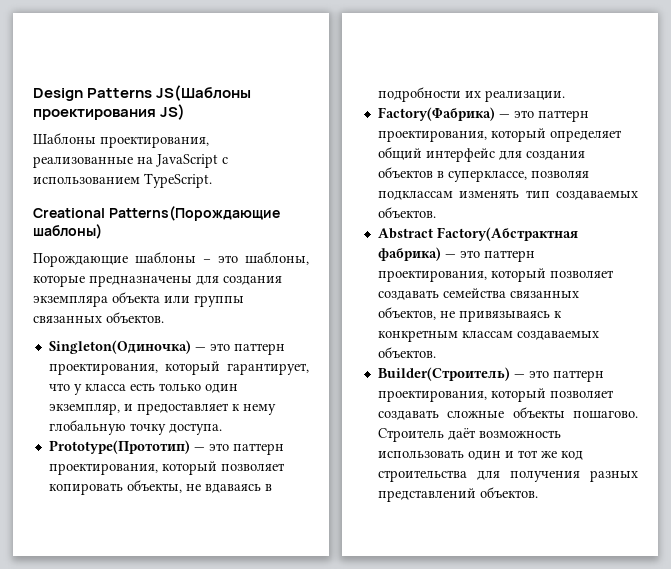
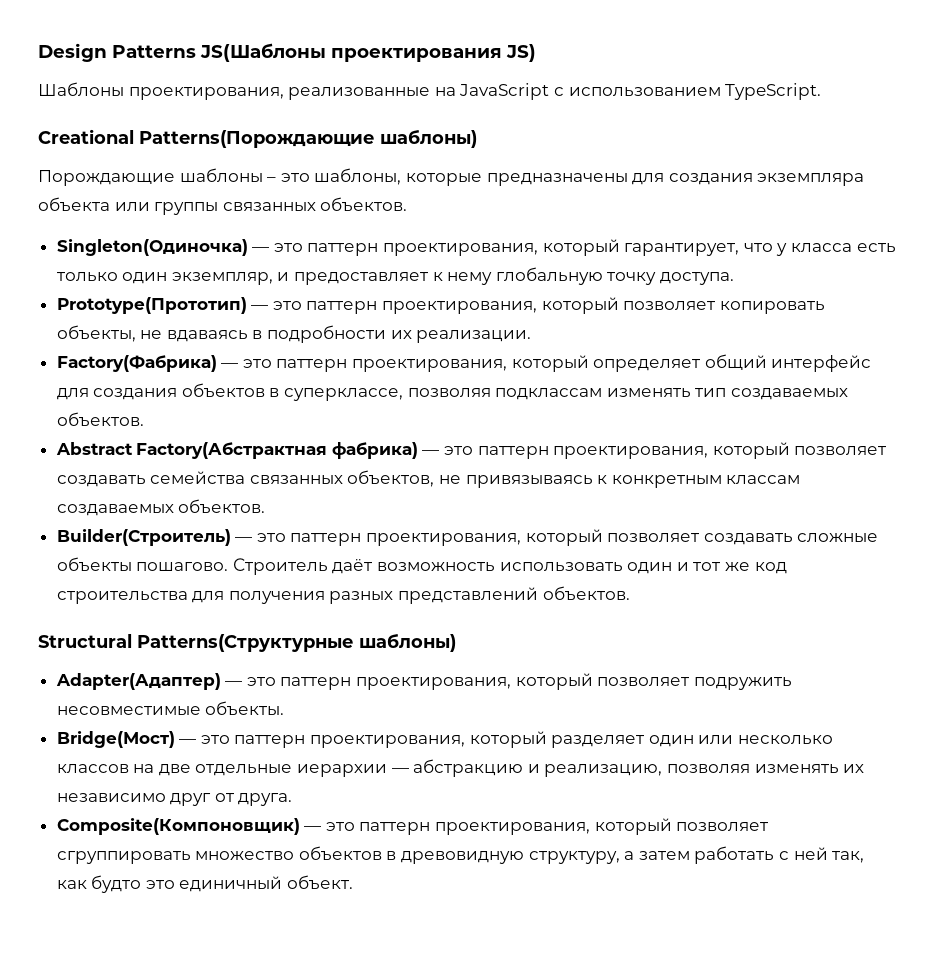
+ Structural Patterns(Структурные шаблоны)
+ Adapter(Адаптер) — это паттерн проектирования, который позволяет подружить несовместимые объекты.
+ Bridge(Мост) — это паттерн проектирования, который разделяет один или несколько классов на две отдельные иерархии — абстракцию и реализацию, позволяя изменять их независимо друг от друга.
+ Composite(Компоновщик) — это паттерн проектирования, который позволяет сгруппировать множество объектов в древовидную структуру, а затем работать с ней так, как будто это единичный объект.

